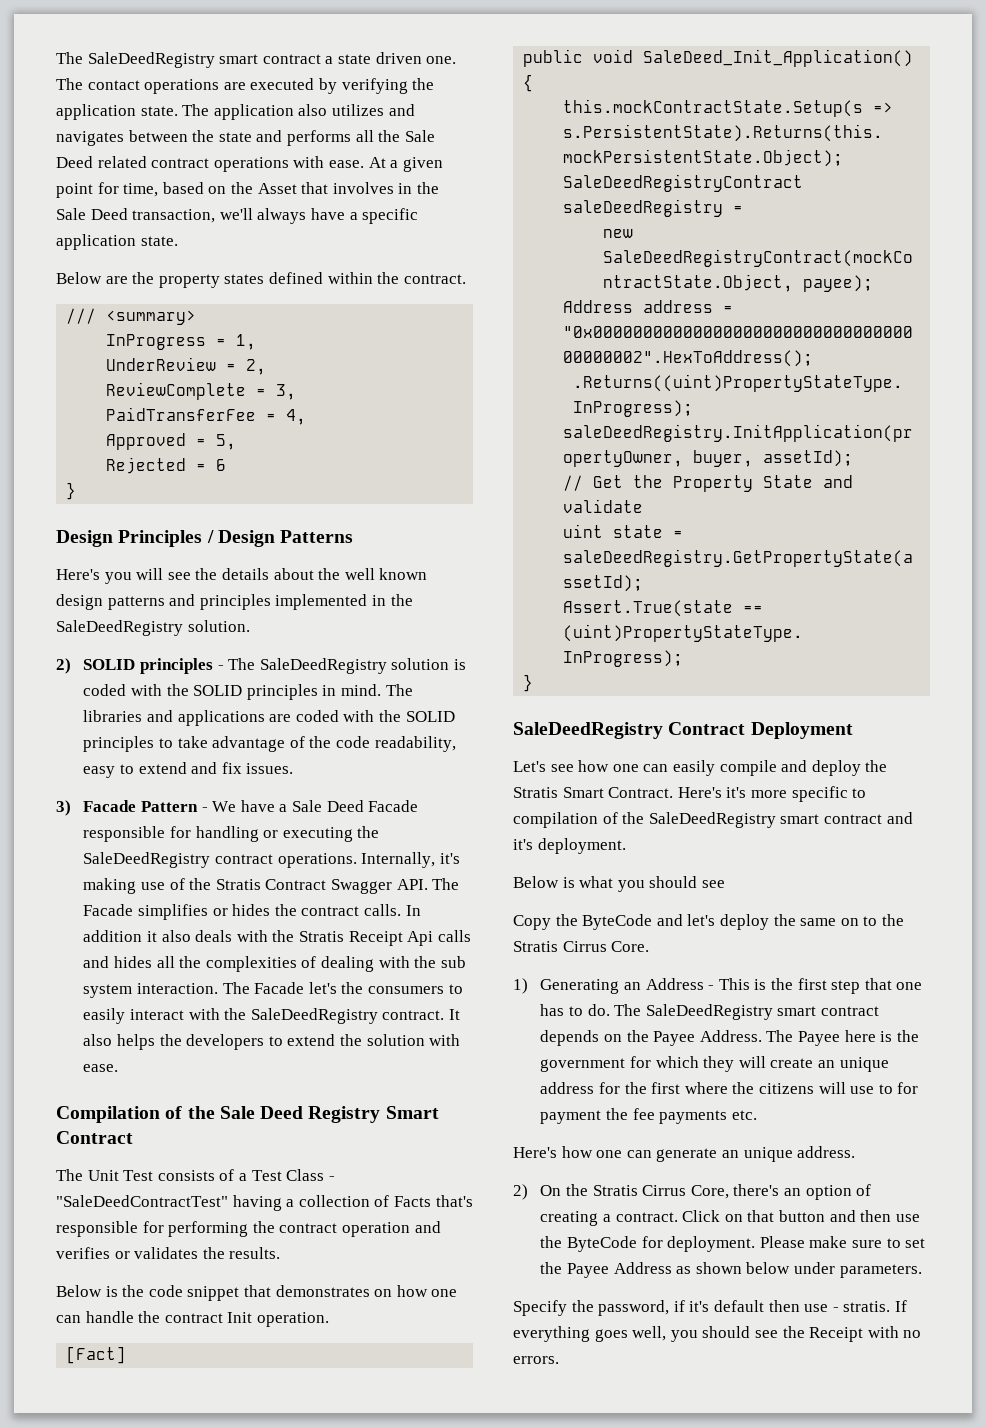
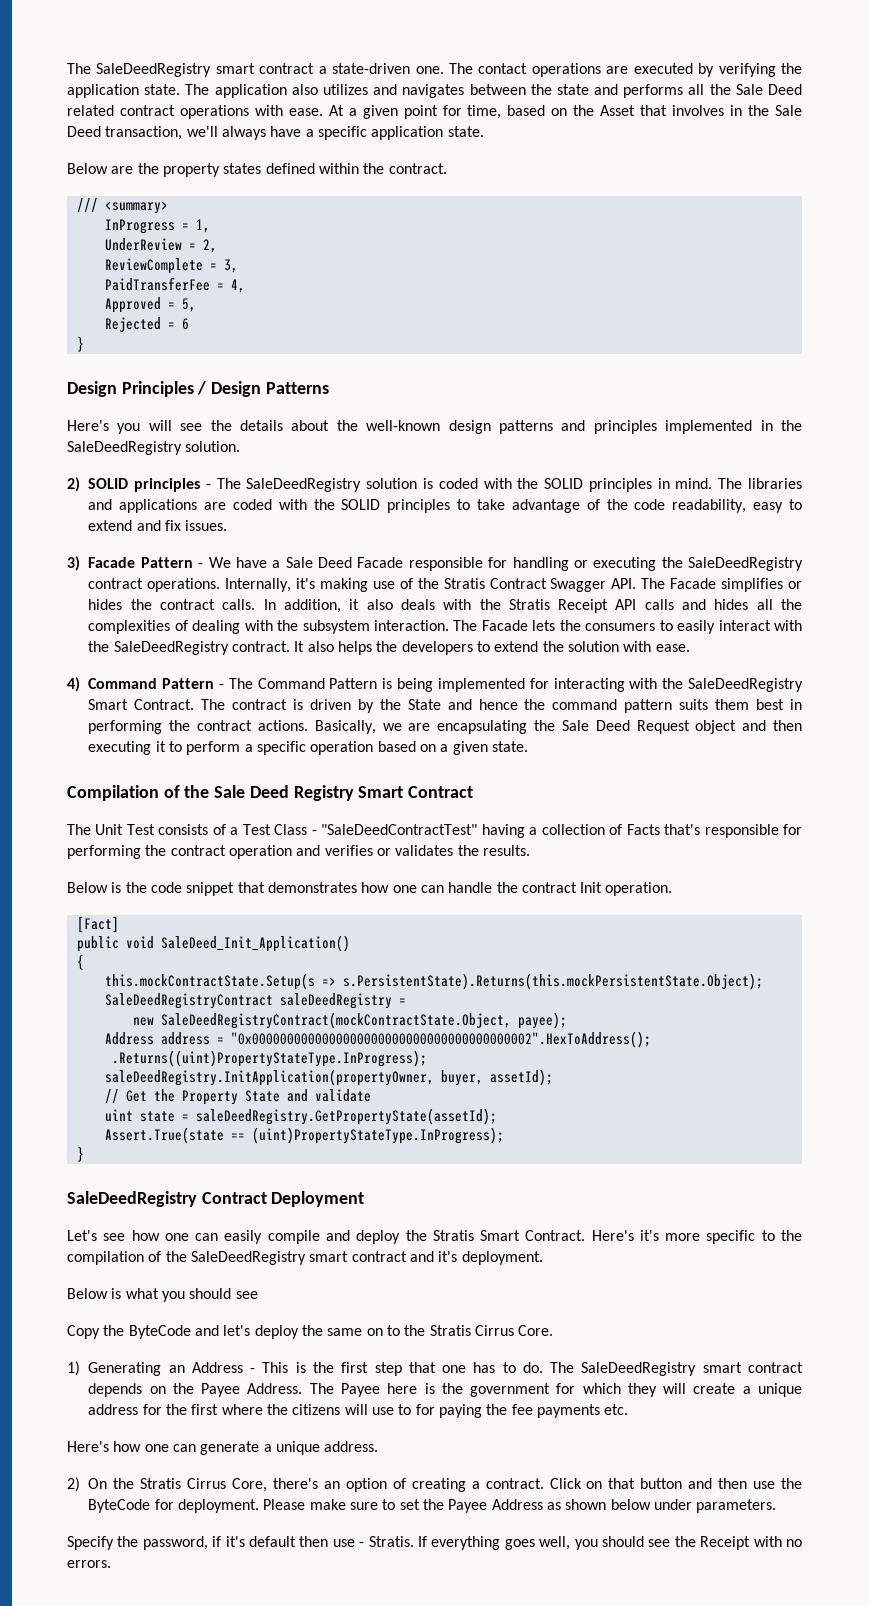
- The SaleDeedRegistry smart contract a state driven one.
+ The SaleDeedRegistry smart contract a state-driven one.
- Here's you will see the details about the well known design patterns and principles implemented in the SaleDeedRegistry solution.
+ Here's you will see the details about the well-known design patterns and principles implemented in the SaleDeedRegistry solution.
- In addition it also deals with the Stratis Receipt Api calls and hides all the complexities of dealing with the sub system interaction.
+ In addition, it also deals with the Stratis Receipt API calls and hides all the complexities of dealing with the subsystem interaction.
- The Facade let's the consumers to easily interact with the SaleDeedRegistry contract.
+ The Facade lets the consumers to easily interact with the SaleDeedRegistry contract.
+ 4) Command Pattern - The Command Pattern is being implemented for interacting with the SaleDeedRegistry Smart Contract. The contract is driven by the State and hence the command pattern suits them best in performing the contract actions. Basically, we are encapsulating the Sale Deed Request object and then executing it to perform a specific operation based on a given state.
- Below is the code snippet that demonstrates on how one can handle the contract Init operation.
+ Below is the code snippet that demonstrates how one can handle the contract Init operation.
- Here's it's more specific to compilation of the SaleDeedRegistry smart contract and it's deployment.
+ Here's it's more specific to the compilation of the SaleDeedRegistry smart contract and it's deployment.
- The Payee here is the government for which they will create an unique address for the first where the citizens will use to for payment the fee payments etc.
+ The Payee here is the government for which they will create a unique address for the first where the citizens will use to for paying the fee payments etc.
- Here's how one can generate an unique address.
+ Here's how one can generate a unique address.
- Specify the password, if it's default then use - stratis.
+ Specify the password, if it's default then use - Stratis.

